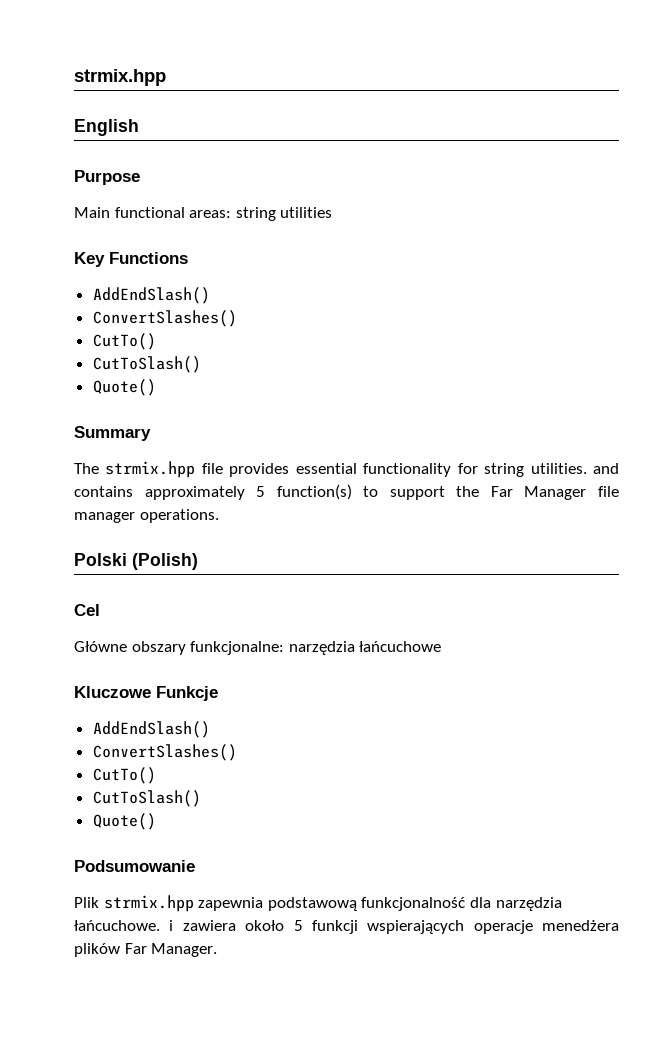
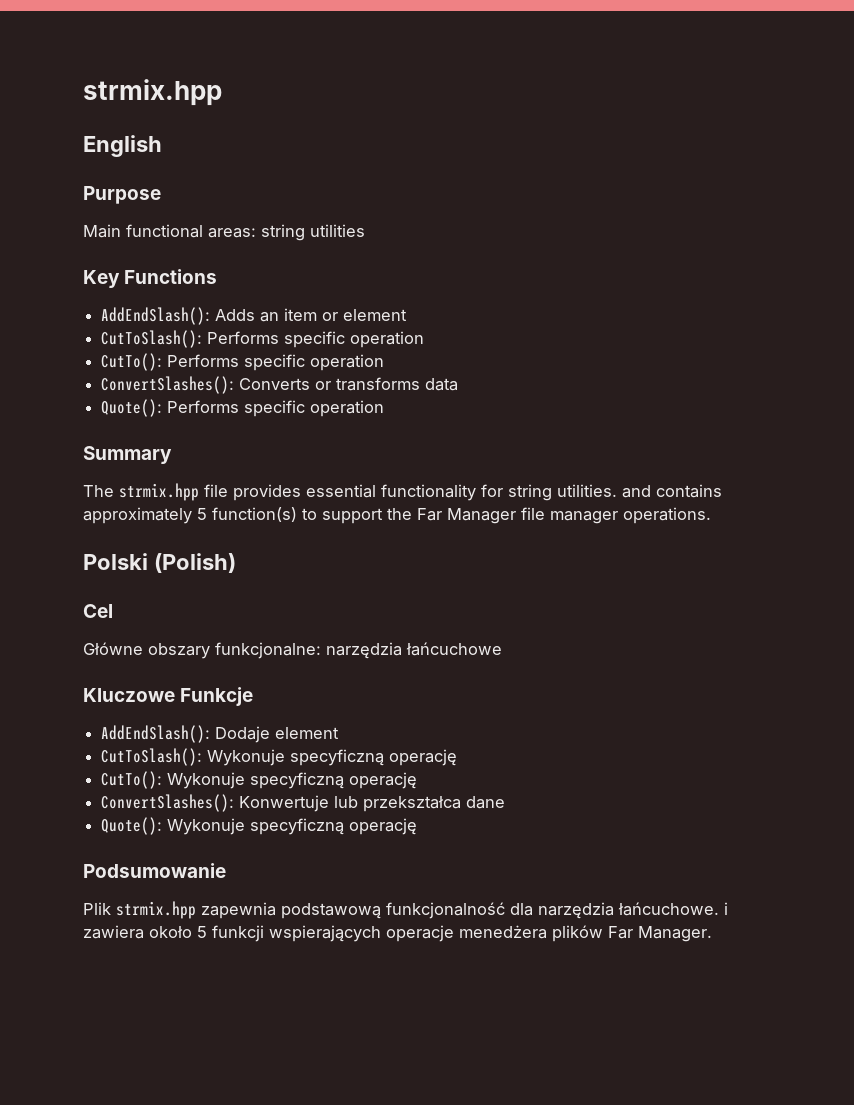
  Key Functions
- AddEndSlash()
- ConvertSlashes()
- CutTo()
- CutToSlash()
- Quote()
+ AddEndSlash(): Adds an item or element
+ CutToSlash(): Performs specific operation
+ CutTo(): Performs specific operation
+ ConvertSlashes(): Converts or transforms data
+ Quote(): Performs specific operation
  Kluczowe Funkcje
- AddEndSlash()
- ConvertSlashes()
- CutTo()
- CutToSlash()
- Quote()
+ AddEndSlash(): Dodaje element
+ CutToSlash(): Wykonuje specyficzną operację
+ CutTo(): Wykonuje specyficzną operację
+ ConvertSlashes(): Konwertuje lub przekształca dane
+ Quote(): Wykonuje specyficzną operację

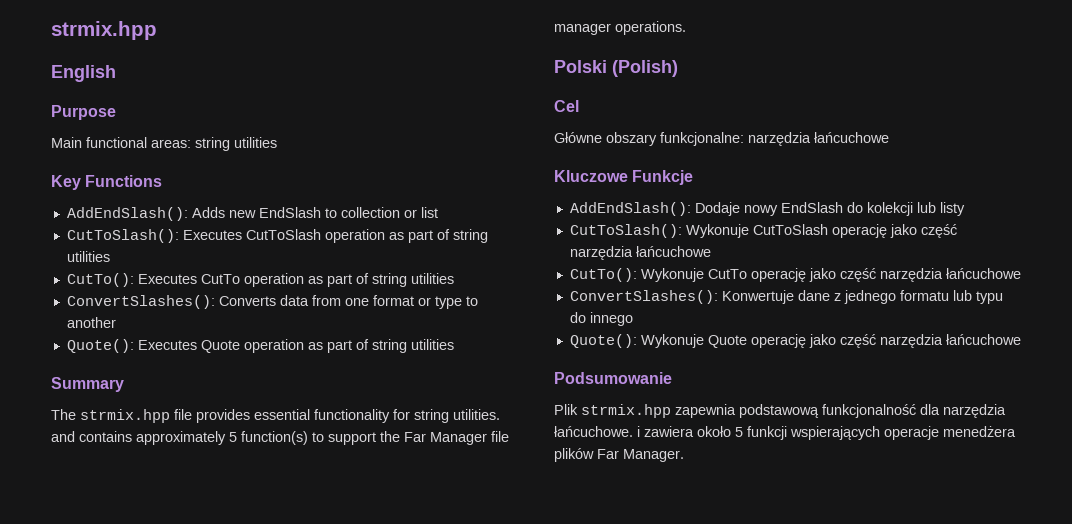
- AddEndSlash(): Adds an item or element
- CutToSlash(): Performs specific operation
- CutTo(): Performs specific operation
- ConvertSlashes(): Converts or transforms data
- Quote(): Performs specific operation
+ AddEndSlash(): Adds new EndSlash to collection or list
+ CutToSlash(): Executes CutToSlash operation as part of string utilities
+ CutTo(): Executes CutTo operation as part of string utilities
+ ConvertSlashes(): Converts data from one format or type to another
+ Quote(): Executes Quote operation as part of string utilities
- AddEndSlash(): Dodaje element
+ AddEndSlash(): Dodaje nowy EndSlash do kolekcji lub listy
- CutToSlash(): Wykonuje specyficzną operację
+ CutToSlash(): Wykonuje CutToSlash operację jako część narzędzia łańcuchowe
- CutTo(): Wykonuje specyficzną operację
- ConvertSlashes(): Konwertuje lub przekształca dane
+ CutTo(): Wykonuje CutTo operację jako część narzędzia łańcuchowe
+ ConvertSlashes(): Konwertuje dane z jednego formatu lub typu do innego
- Quote(): Wykonuje specyficzną operację
+ Quote(): Wykonuje Quote operację jako część narzędzia łańcuchowe

